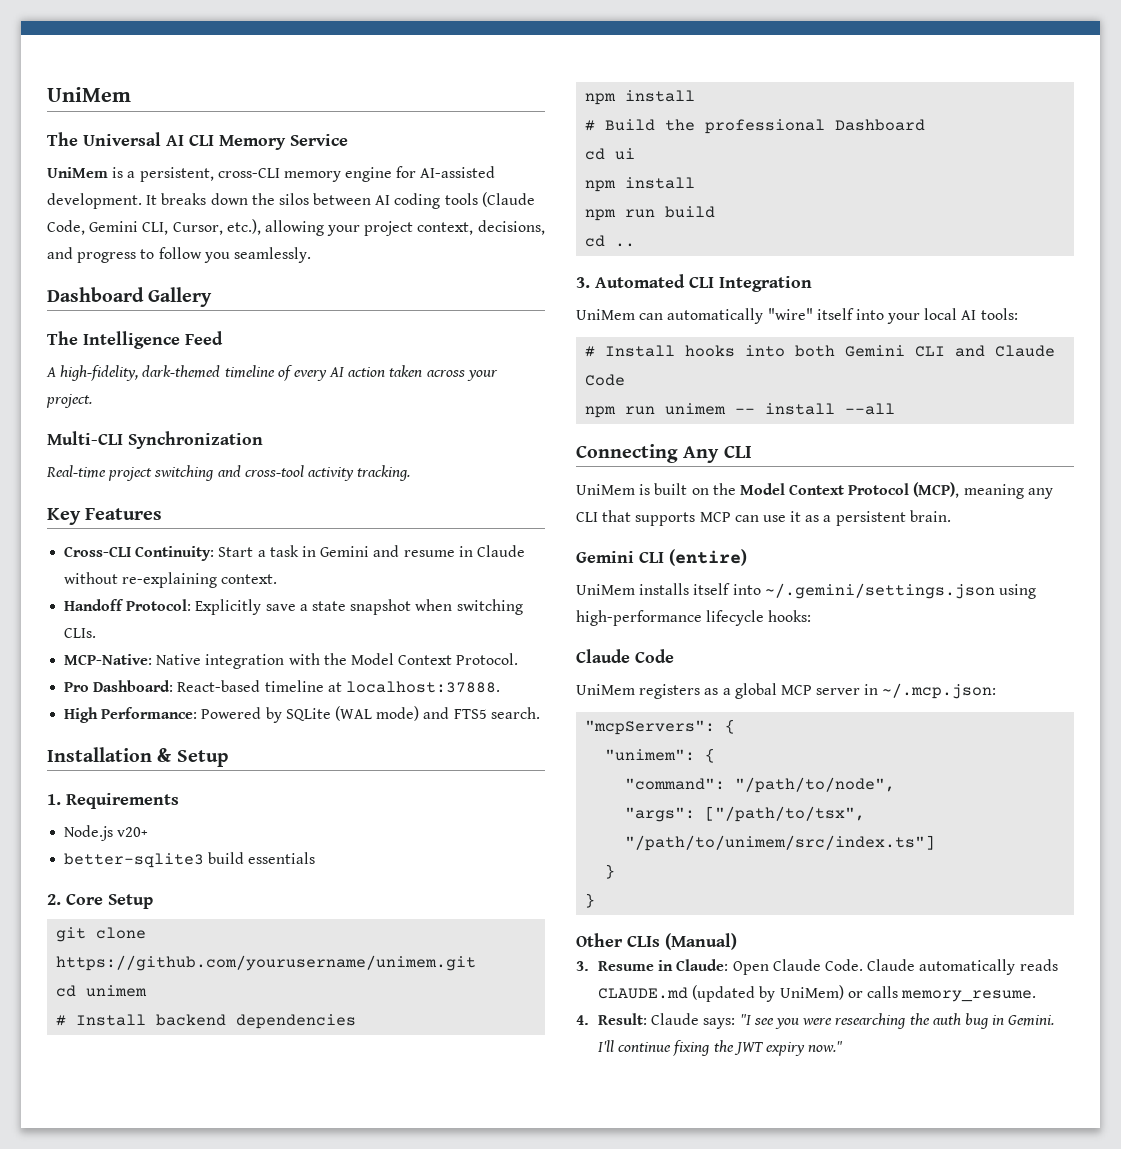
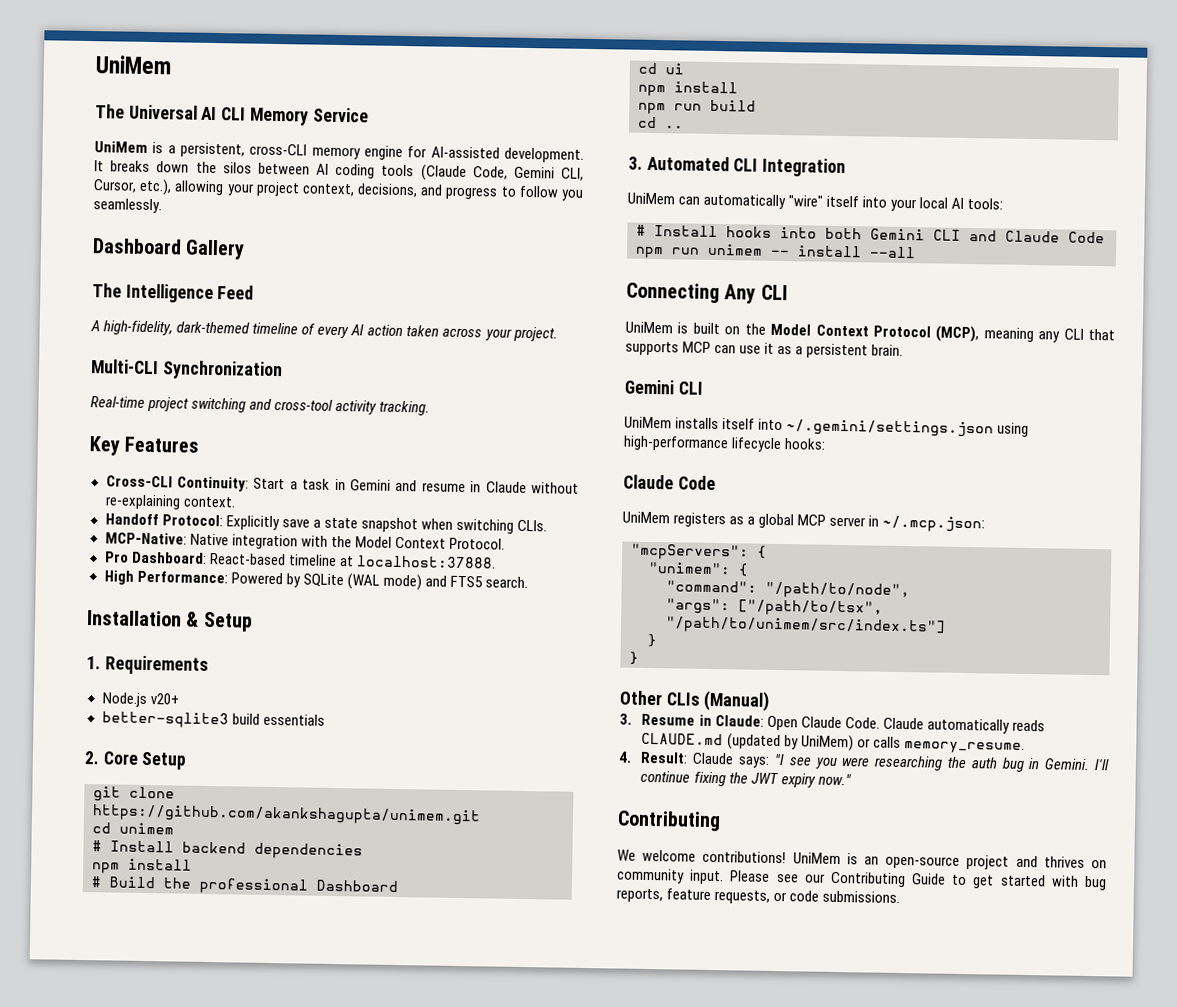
- git clone https://github.com/yourusername/unimem.git
+ git clone https://github.com/akankshagupta/unimem.git
  UniMem is built on the Model Context Protocol (MCP), meaning any CLI that supports MCP can use it as a persistent brain.
- Gemini CLI (entire)
+ Gemini CLI
  I'll continue fixing the JWT expiry now."
+ Contributing
+ We welcome contributions! UniMem is an open-source project and thrives on community input. Please see our Contributing Guide to get started with bug reports, feature requests, or code submissions.

